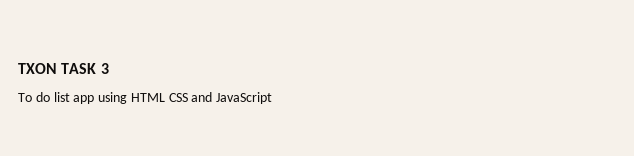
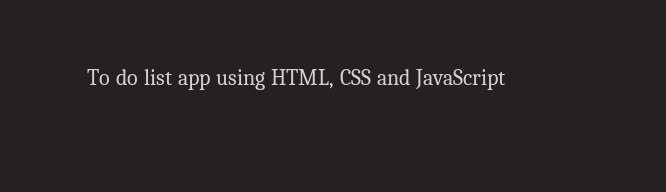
- TXON TASK 3
- To do list app using HTML CSS and JavaScript
+ To do list app using HTML, CSS and JavaScript

